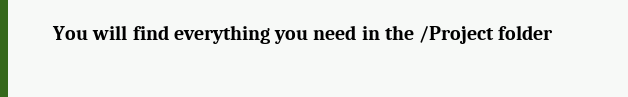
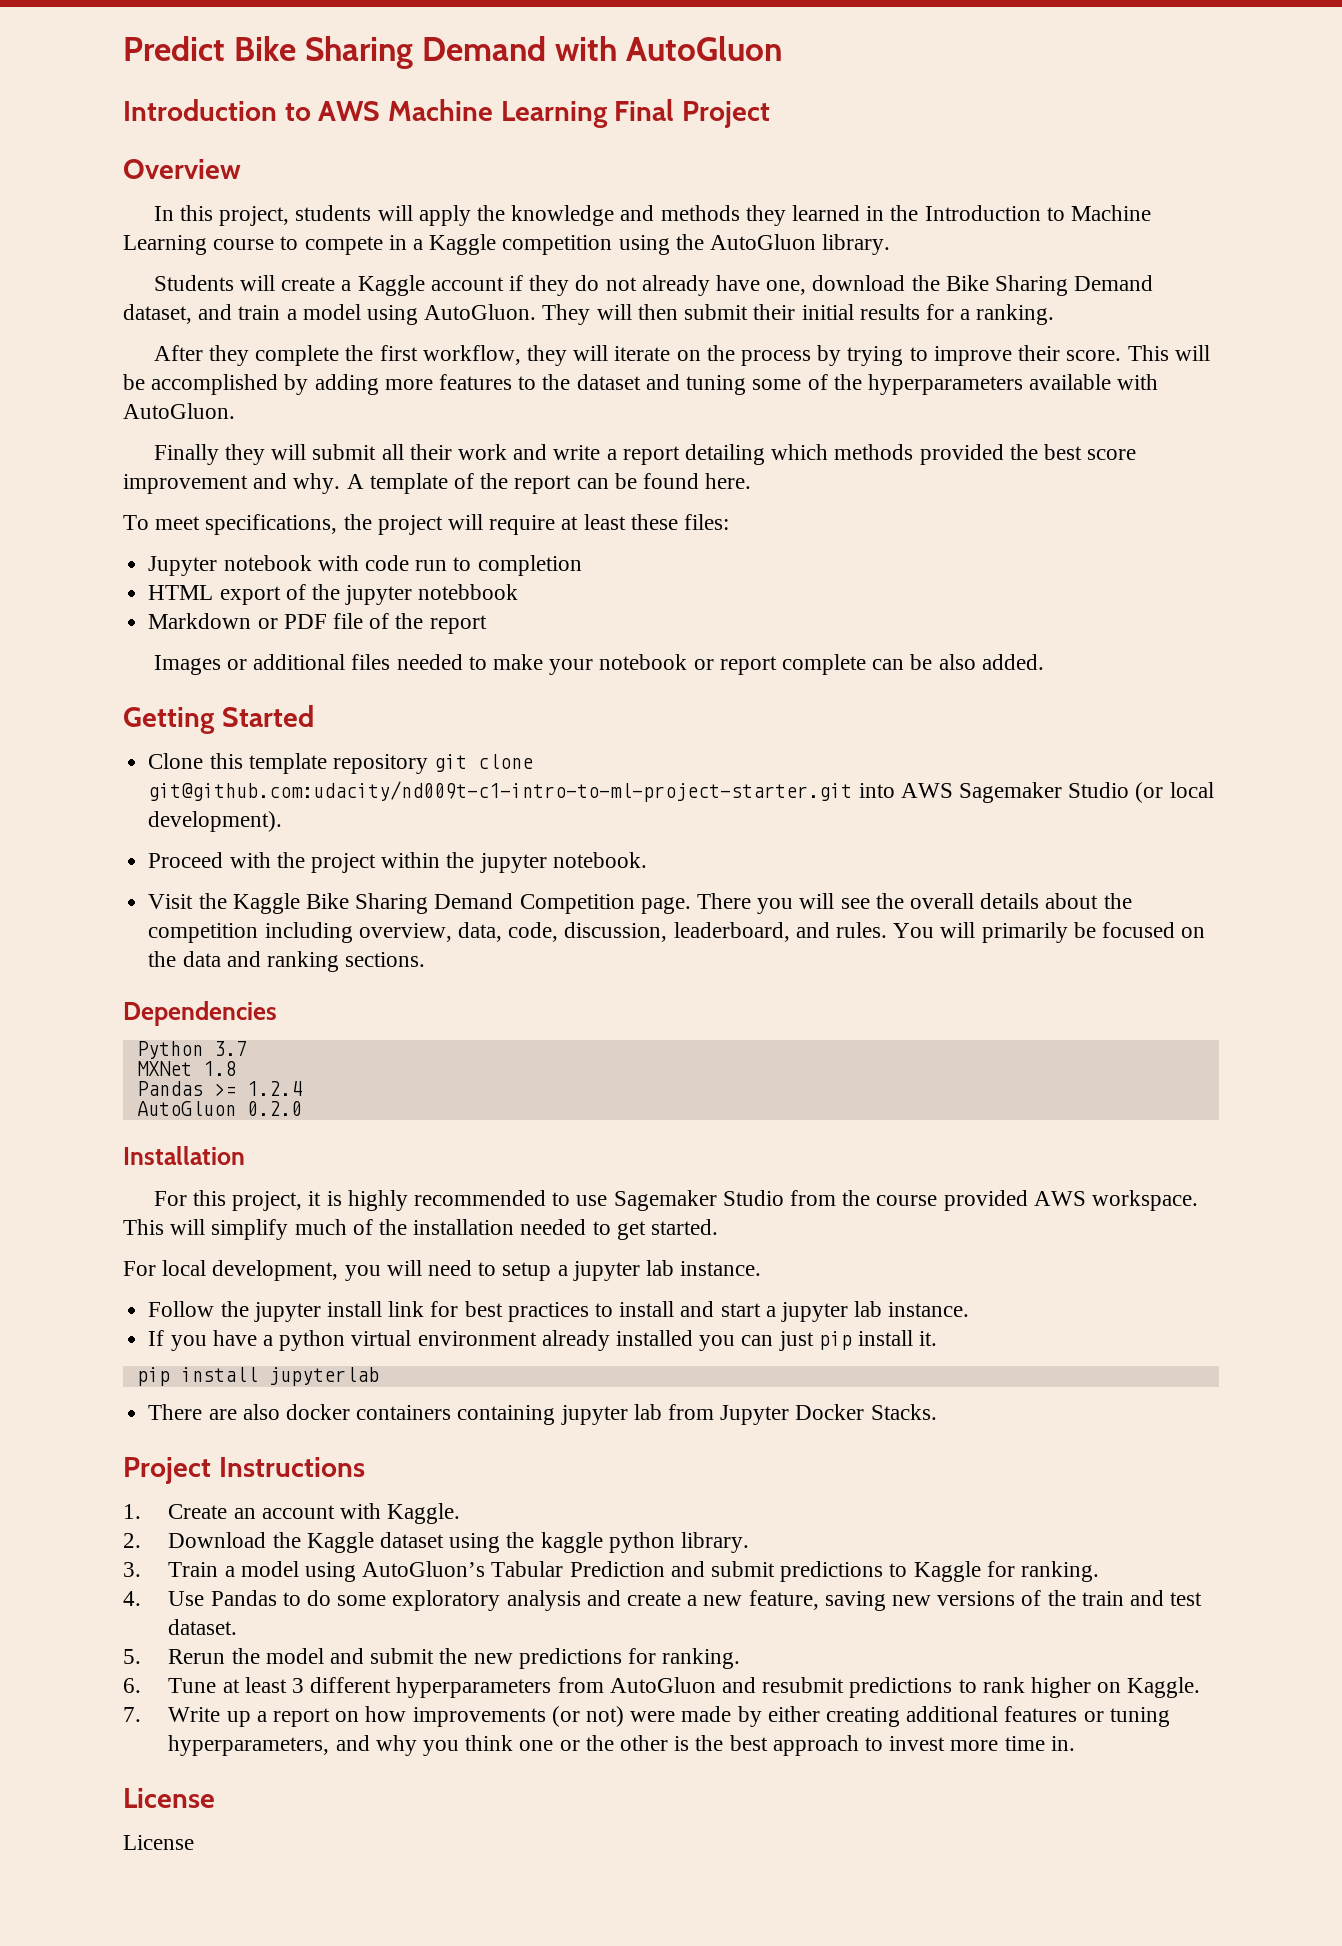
- You will find everything you need in the /Project folder
+ Predict Bike Sharing Demand with AutoGluon
+ Introduction to AWS Machine Learning Final Project
+ Overview
+ In this project, students will apply the knowledge and methods they learned in the Introduction to Machine Learning course to compete in a Kaggle competition using the AutoGluon library.
+ Students will create a Kaggle account if they do not already have one, download the Bike Sharing Demand dataset, and train a model using AutoGluon. They will then submit their initial results for a ranking.
+ After they complete the first workflow, they will iterate on the process by trying to improve their score. This will be accomplished by adding more features to the dataset and tuning some of the hyperparameters available with AutoGluon.
+ Finally they will submit all their work and write a report detailing which methods provided the best score improvement and why. A template of the report can be found here.
+ To meet specifications, the project will require at least these files:
+ Jupyter notebook with code run to completion
+ HTML export of the jupyter notebbook
+ Markdown or PDF file of the report
+ Images or additional files needed to make your notebook or report complete can be also added.
+ Getting Started
+ Clone this template repository git clone git@github.com:udacity/nd009t-c1-intro-to-ml-project-starter.git into AWS Sagemaker Studio (or local development).
+ Proceed with the project within the jupyter notebook.
+ Visit the Kaggle Bike Sharing Demand Competition page. There you will see the overall details about the competition including overview, data, code, discussion, leaderboard, and rules. You will primarily be focused on the data and ranking sections.
+ Dependencies
+ Python 3.7
+ MXNet 1.8
+ Pandas >= 1.2.4
+ AutoGluon 0.2.0
+ Installation
+ For this project, it is highly recommended to use Sagemaker Studio from the course provided AWS workspace. This will simplify much of the installation needed to get started.
+ For local development, you will need to setup a jupyter lab instance.
+ Follow the jupyter install link for best practices to install and start a jupyter lab instance.
+ If you have a python virtual environment already installed you can just pip install it.
+ pip install jupyterlab
+ There are also docker containers containing jupyter lab from Jupyter Docker Stacks.
+ Project Instructions
+ 1. Create an account with Kaggle.
+ 2. Download the Kaggle dataset using the kaggle python library.
+ 3. Train a model using AutoGluon’s Tabular Prediction and submit predictions to Kaggle for ranking.
+ 4. Use Pandas to do some exploratory analysis and create a new feature, saving new versions of the train and test dataset.
+ 5. Rerun the model and submit the new predictions for ranking.
+ 6. Tune at least 3 different hyperparameters from AutoGluon and resubmit predictions to rank higher on Kaggle.
+ 7. Write up a report on how improvements (or not) were made by either creating additional features or tuning hyperparameters, and why you think one or the other is the best approach to invest more time in.
+ License
+ License

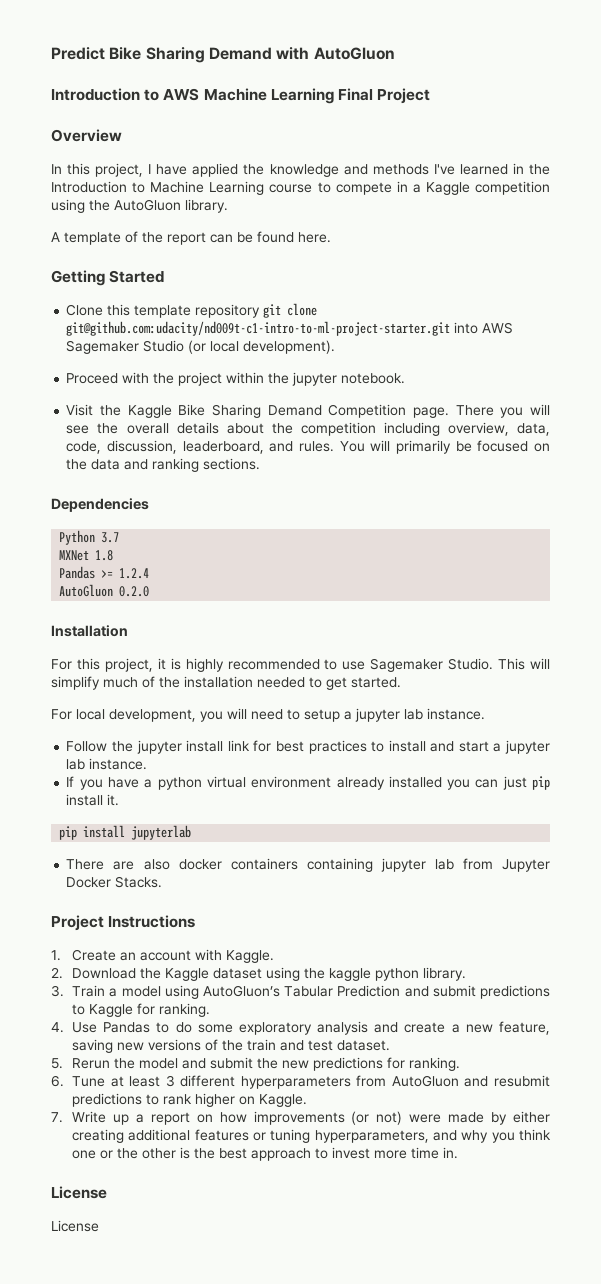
- In this project, students will apply the knowledge and methods they learned in the Introduction to Machine Learning course to compete in a Kaggle competition using the AutoGluon library.
+ In this project, I have applied the knowledge and methods I've learned in the Introduction to Machine Learning course to compete in a Kaggle competition using the AutoGluon library.
- Students will create a Kaggle account if they do not already have one, download the Bike Sharing Demand dataset, and train a model using AutoGluon. They will then submit their initial results for a ranking.
- After they complete the first workflow, they will iterate on the process by trying to improve their score. This will be accomplished by adding more features to the dataset and tuning some of the hyperparameters available with AutoGluon.
- Finally they will submit all their work and write a report detailing which methods provided the best score improvement and why.
- To meet specifications, the project will require at least these files:
- Jupyter notebook with code run to completion
- HTML export of the jupyter notebbook
- Markdown or PDF file of the report
- Images or additional files needed to make your notebook or report complete can be also added.
- For this project, it is highly recommended to use Sagemaker Studio from the course provided AWS workspace.
+ For this project, it is highly recommended to use Sagemaker Studio.

